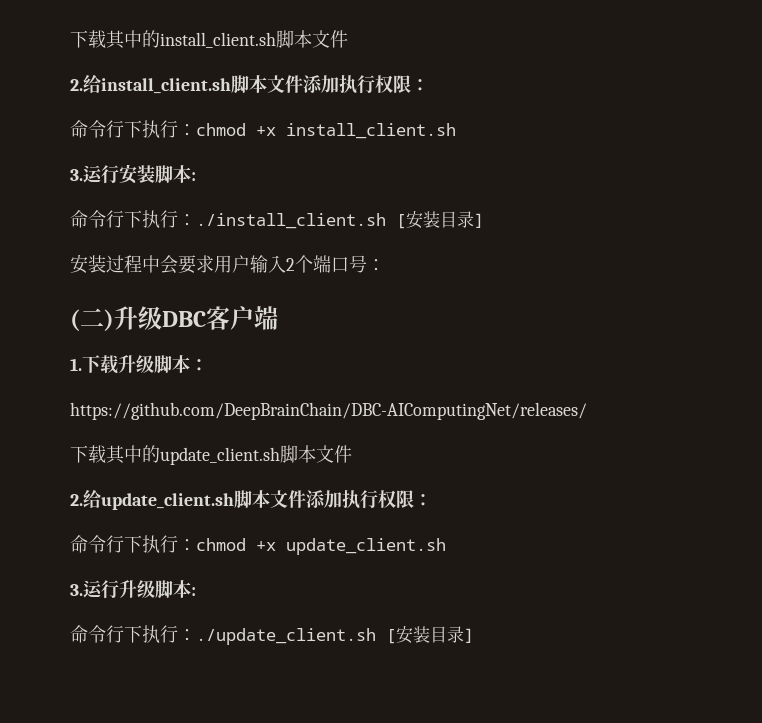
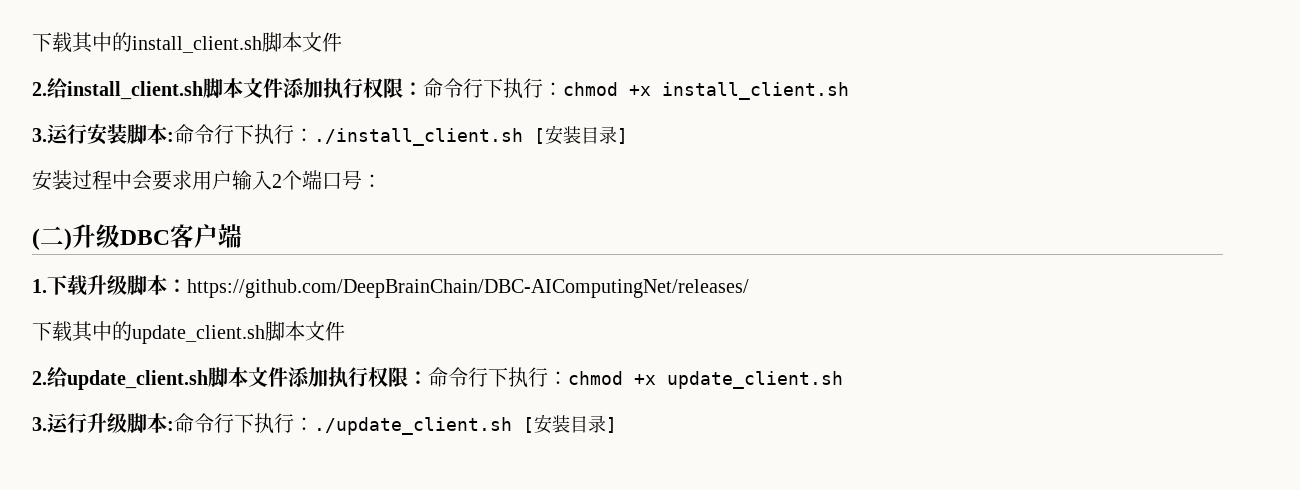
- 2.给install_client.sh脚本文件添加执行权限：
- 命令行下执行：chmod +x install_client.sh
+ 2.给install_client.sh脚本文件添加执行权限：命令行下执行：chmod +x install_client.sh
- 3.运行安装脚本:
- 命令行下执行：./install_client.sh [安装目录]
+ 3.运行安装脚本:命令行下执行：./install_client.sh [安装目录]
- 1.下载升级脚本：
- https://github.com/DeepBrainChain/DBC-AIComputingNet/releases/
+ 1.下载升级脚本：https://github.com/DeepBrainChain/DBC-AIComputingNet/releases/
- 2.给update_client.sh脚本文件添加执行权限：
- 命令行下执行：chmod +x update_client.sh
+ 2.给update_client.sh脚本文件添加执行权限：命令行下执行：chmod +x update_client.sh
- 3.运行升级脚本:
- 命令行下执行：./update_client.sh [安装目录]
+ 3.运行升级脚本:命令行下执行：./update_client.sh [安装目录]

